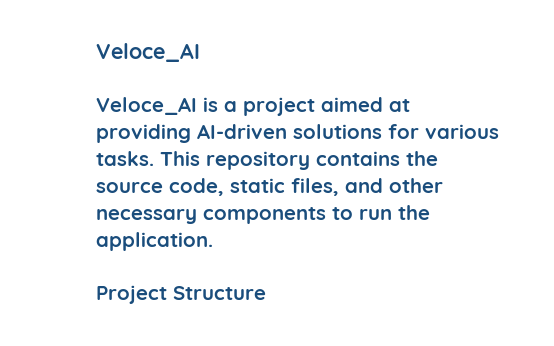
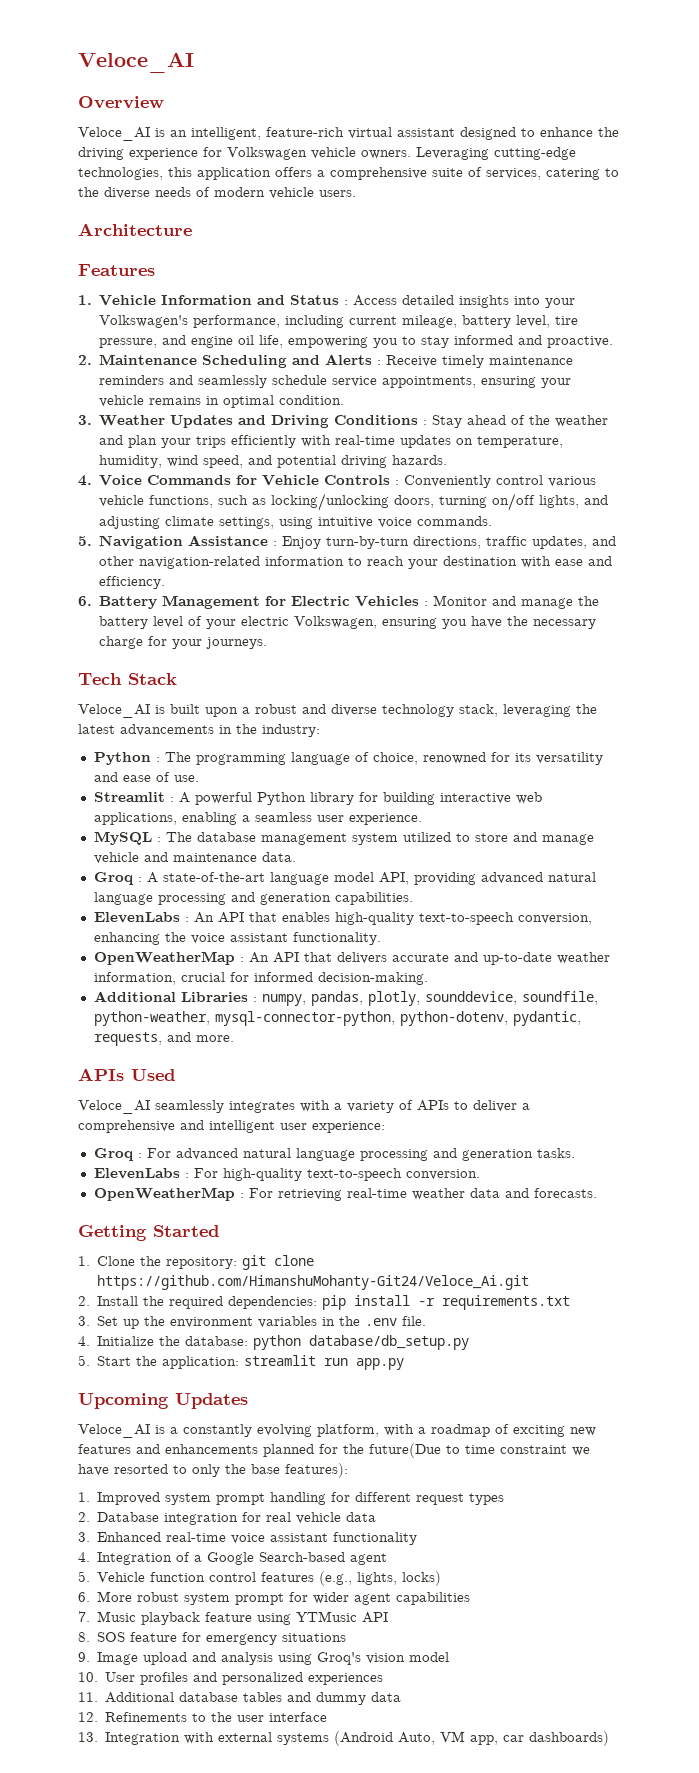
- Veloce_AI is a project aimed at providing AI-driven solutions for various tasks. This repository contains the source code, static files, and other necessary components to run the application.
- Project Structure
+ Overview
+ Veloce_AI is an intelligent, feature-rich virtual assistant designed to enhance the driving experience for Volkswagen vehicle owners. Leveraging cutting-edge technologies, this application offers a comprehensive suite of services, catering to the diverse needs of modern vehicle users.
+ Architecture
+ Features
+ 1. Vehicle Information and Status : Access detailed insights into your Volkswagen's performance, including current mileage, battery level, tire pressure, and engine oil life, empowering you to stay informed and proactive.
+ 2. Maintenance Scheduling and Alerts : Receive timely maintenance reminders and seamlessly schedule service appointments, ensuring your vehicle remains in optimal condition.
+ 3. Weather Updates and Driving Conditions : Stay ahead of the weather and plan your trips efficiently with real-time updates on temperature, humidity, wind speed, and potential driving hazards.
+ 4. Voice Commands for Vehicle Controls : Conveniently control various vehicle functions, such as locking/unlocking doors, turning on/off lights, and adjusting climate settings, using intuitive voice commands.
+ 5. Navigation Assistance : Enjoy turn-by-turn directions, traffic updates, and other navigation-related information to reach your destination with ease and efficiency.
+ 6. Battery Management for Electric Vehicles : Monitor and manage the battery level of your electric Volkswagen, ensuring you have the necessary charge for your journeys.
+ Tech Stack
+ Veloce_AI is built upon a robust and diverse technology stack, leveraging the latest advancements in the industry:
+ Python : The programming language of choice, renowned for its versatility and ease of use.
+ Streamlit : A powerful Python library for building interactive web applications, enabling a seamless user experience.
+ MySQL : The database management system utilized to store and manage vehicle and maintenance data.
+ Groq : A state-of-the-art language model API, providing advanced natural language processing and generation capabilities.
+ ElevenLabs : An API that enables high-quality text-to-speech conversion, enhancing the voice assistant functionality.
+ OpenWeatherMap : An API that delivers accurate and up-to-date weather information, crucial for informed decision-making.
+ Additional Libraries : numpy, pandas, plotly, sounddevice, soundfile, python-weather, mysql-connector-python, python-dotenv, pydantic, requests, and more.
+ APIs Used
+ Veloce_AI seamlessly integrates with a variety of APIs to deliver a comprehensive and intelligent user experience:
+ Groq : For advanced natural language processing and generation tasks.
+ ElevenLabs : For high-quality text-to-speech conversion.
+ OpenWeatherMap : For retrieving real-time weather data and forecasts.
+ Getting Started
+ 1. Clone the repository: git clone https://github.com/HimanshuMohanty-Git24/Veloce_Ai.git
+ 2. Install the required dependencies: pip install -r requirements.txt
+ 3. Set up the environment variables in the .env file.
+ 4. Initialize the database: python database/db_setup.py
+ 5. Start the application: streamlit run app.py
+ Upcoming Updates
+ Veloce_AI is a constantly evolving platform, with a roadmap of exciting new features and enhancements planned for the future(Due to time constraint we have resorted to only the base features):
+ 1. Improved system prompt handling for different request types
+ 2. Database integration for real vehicle data
+ 3. Enhanced real-time voice assistant functionality
+ 4. Integration of a Google Search-based agent
+ 5. Vehicle function control features (e.g., lights, locks)
+ 6. More robust system prompt for wider agent capabilities
+ 7. Music playback feature using YTMusic API
+ 8. SOS feature for emergency situations
+ 9. Image upload and analysis using Groq's vision model
+ 10. User profiles and personalized experiences
+ 11. Additional database tables and dummy data
+ 12. Refinements to the user interface
+ 13. Integration with external systems (Android Auto, VM app, car dashboards)

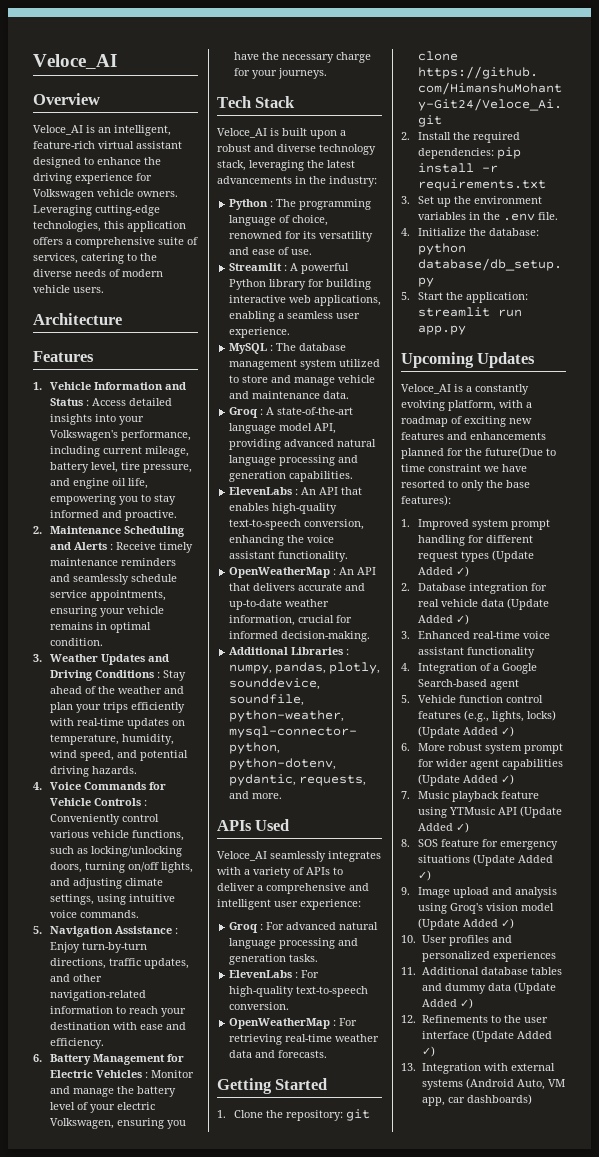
- 1. Improved system prompt handling for different request types
+ 1. Improved system prompt handling for different request types (Update Added ✓)
- 2. Database integration for real vehicle data
+ 2. Database integration for real vehicle data (Update Added ✓)
- 5. Vehicle function control features (e.g., lights, locks)
+ 5. Vehicle function control features (e.g., lights, locks) (Update Added ✓)
- 6. More robust system prompt for wider agent capabilities
+ 6. More robust system prompt for wider agent capabilities (Update Added ✓)
- 7. Music playback feature using YTMusic API
+ 7. Music playback feature using YTMusic API (Update Added ✓)
- 8. SOS feature for emergency situations
+ 8. SOS feature for emergency situations (Update Added ✓)
- 9. Image upload and analysis using Groq's vision model
+ 9. Image upload and analysis using Groq's vision model (Update Added ✓)
- 11. Additional database tables and dummy data
+ 11. Additional database tables and dummy data (Update Added ✓)
- 12. Refinements to the user interface
+ 12. Refinements to the user interface (Update Added ✓)

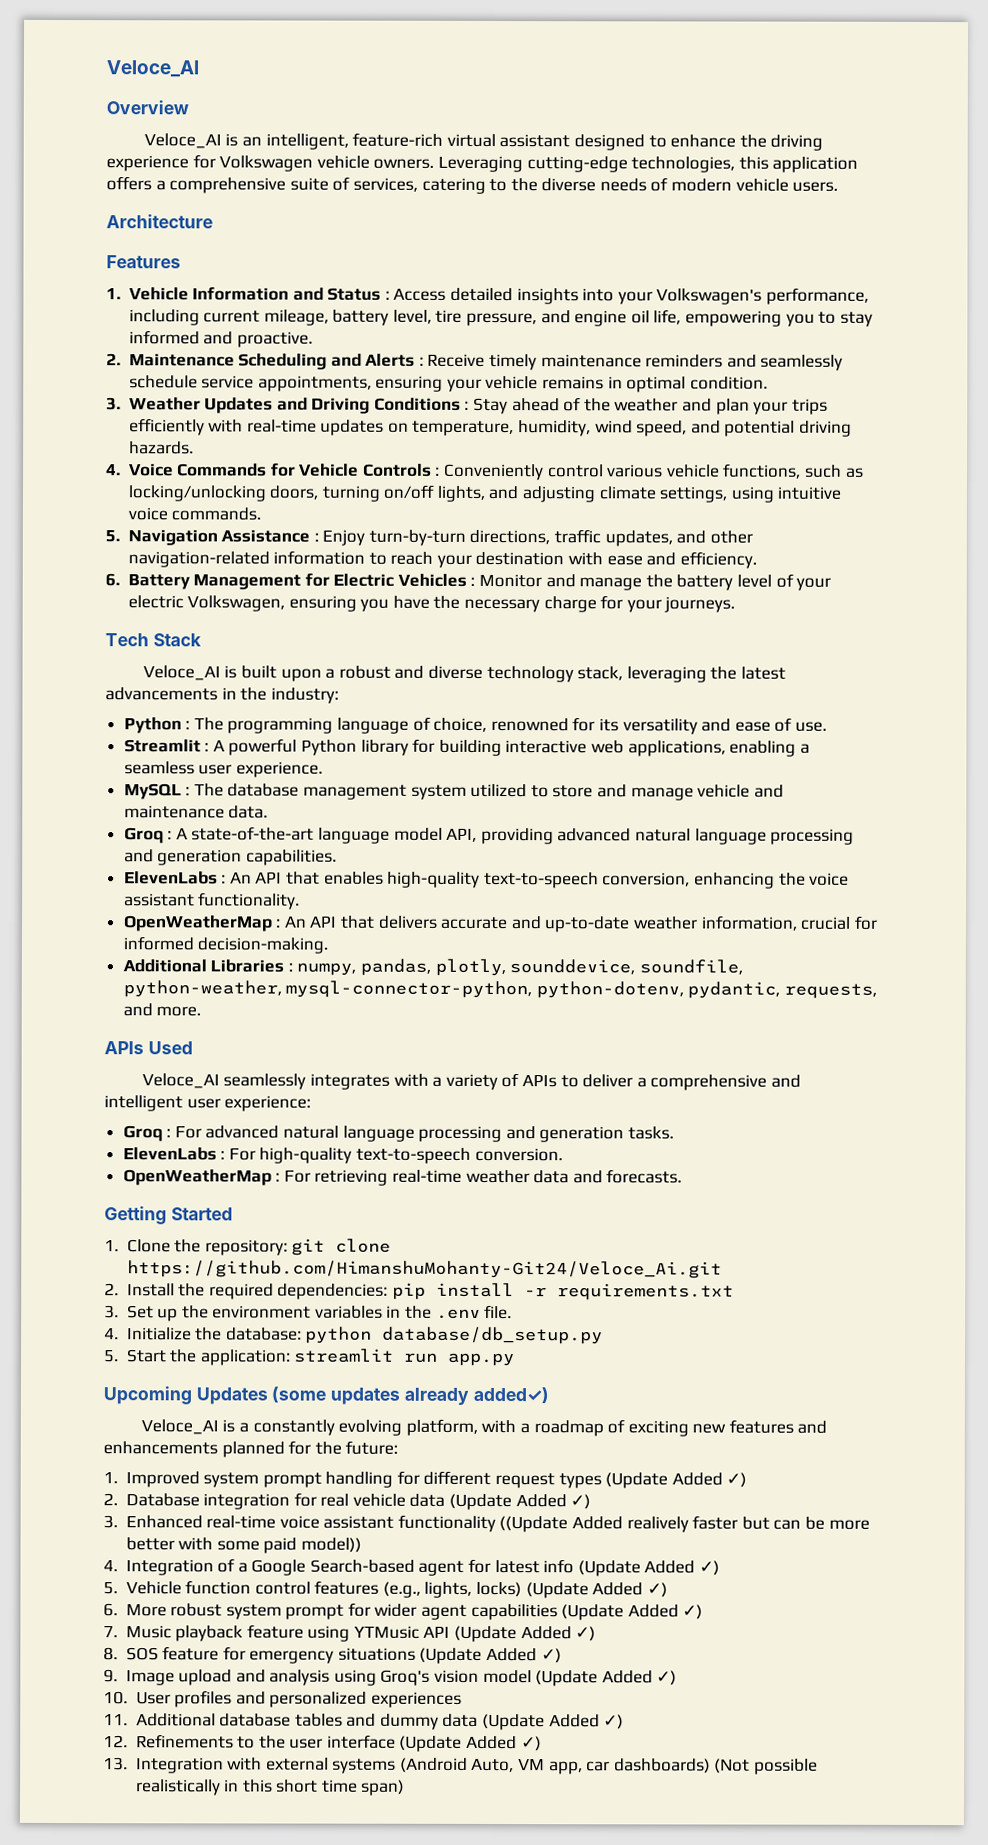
- Upcoming Updates
+ Upcoming Updates (some updates already added✓)
- Veloce_AI is a constantly evolving platform, with a roadmap of exciting new features and enhancements planned for the future(Due to time constraint we have resorted to only the base features):
+ Veloce_AI is a constantly evolving platform, with a roadmap of exciting new features and enhancements planned for the future:
- 3. Enhanced real-time voice assistant functionality
+ 3. Enhanced real-time voice assistant functionality ((Update Added realively faster but can be more better with some paid model))
- 4. Integration of a Google Search-based agent
+ 4. Integration of a Google Search-based agent for latest info (Update Added ✓)
- 13. Integration with external systems (Android Auto, VM app, car dashboards)
+ 13. Integration with external systems (Android Auto, VM app, car dashboards) (Not possible realistically in this short time span)

